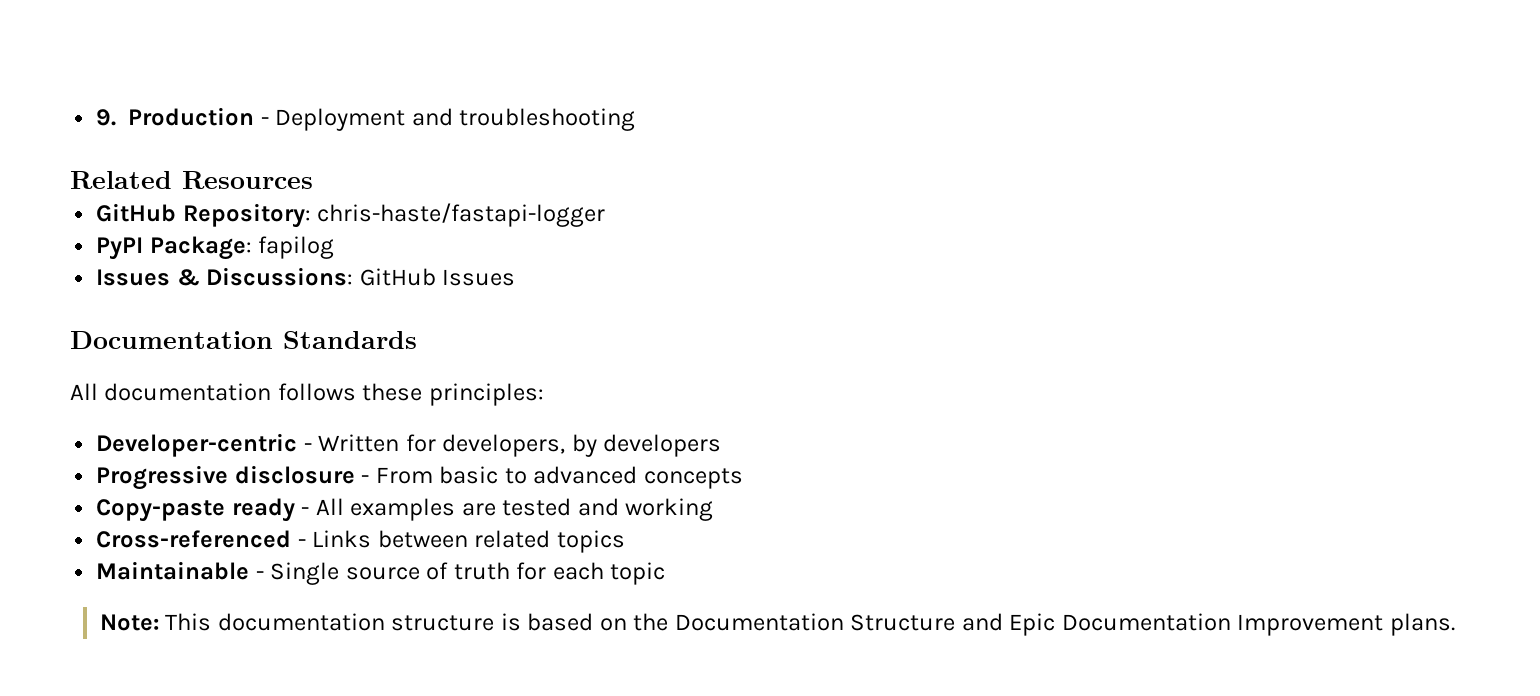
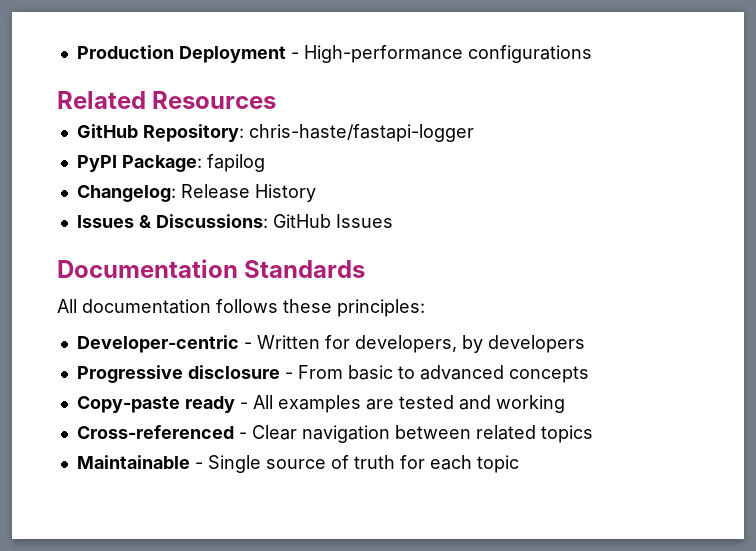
- 9. Production - Deployment and troubleshooting
+ Production Deployment - High-performance configurations
+ Changelog: Release History
- Cross-referenced - Links between related topics
+ Cross-referenced - Clear navigation between related topics
- Note: This documentation structure is based on the Documentation Structure and Epic Documentation Improvement plans.

